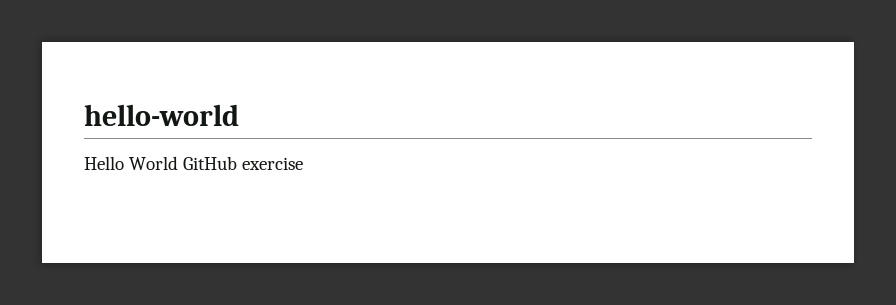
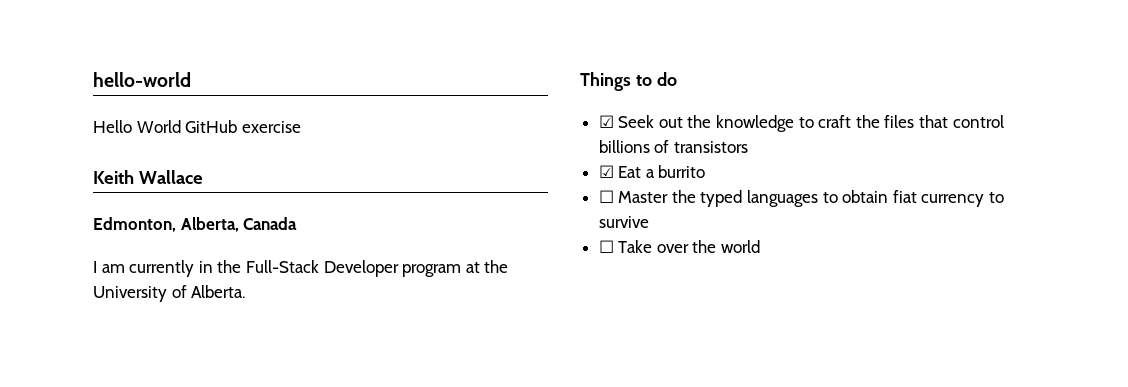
+ Keith Wallace
+ Edmonton, Alberta, Canada
+ I am currently in the Full-Stack Developer program at the University of Alberta.
+ Things to do
+ ☑ Seek out the knowledge to craft the files that control billions of transistors
+ ☑ Eat a burrito
+ ☐ Master the typed languages to obtain fiat currency to survive
+ ☐ Take over the world

